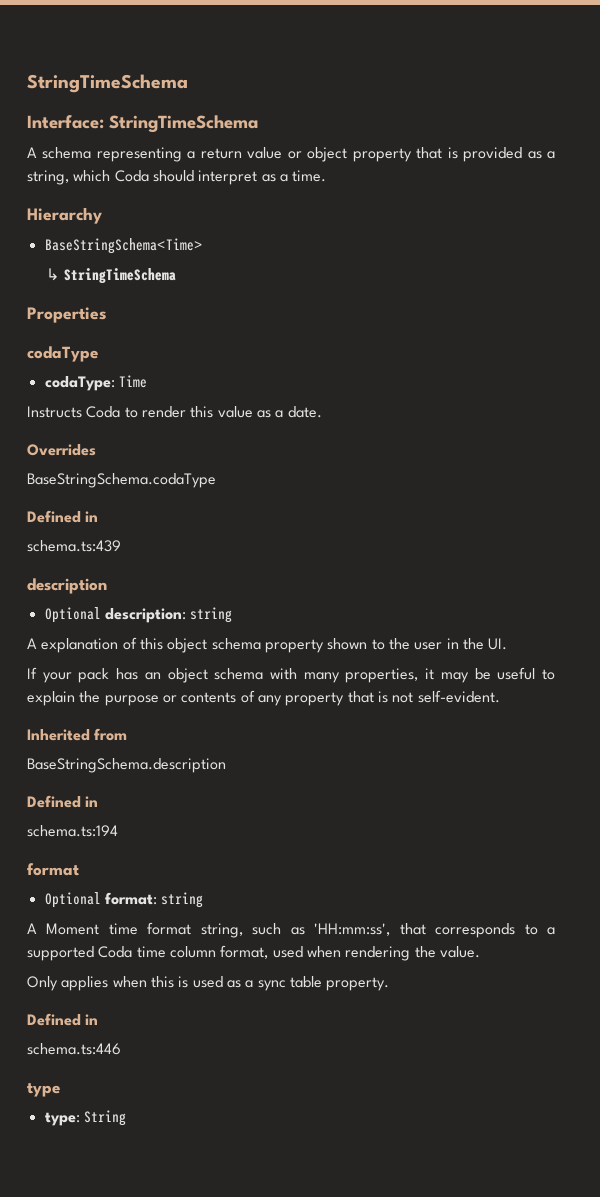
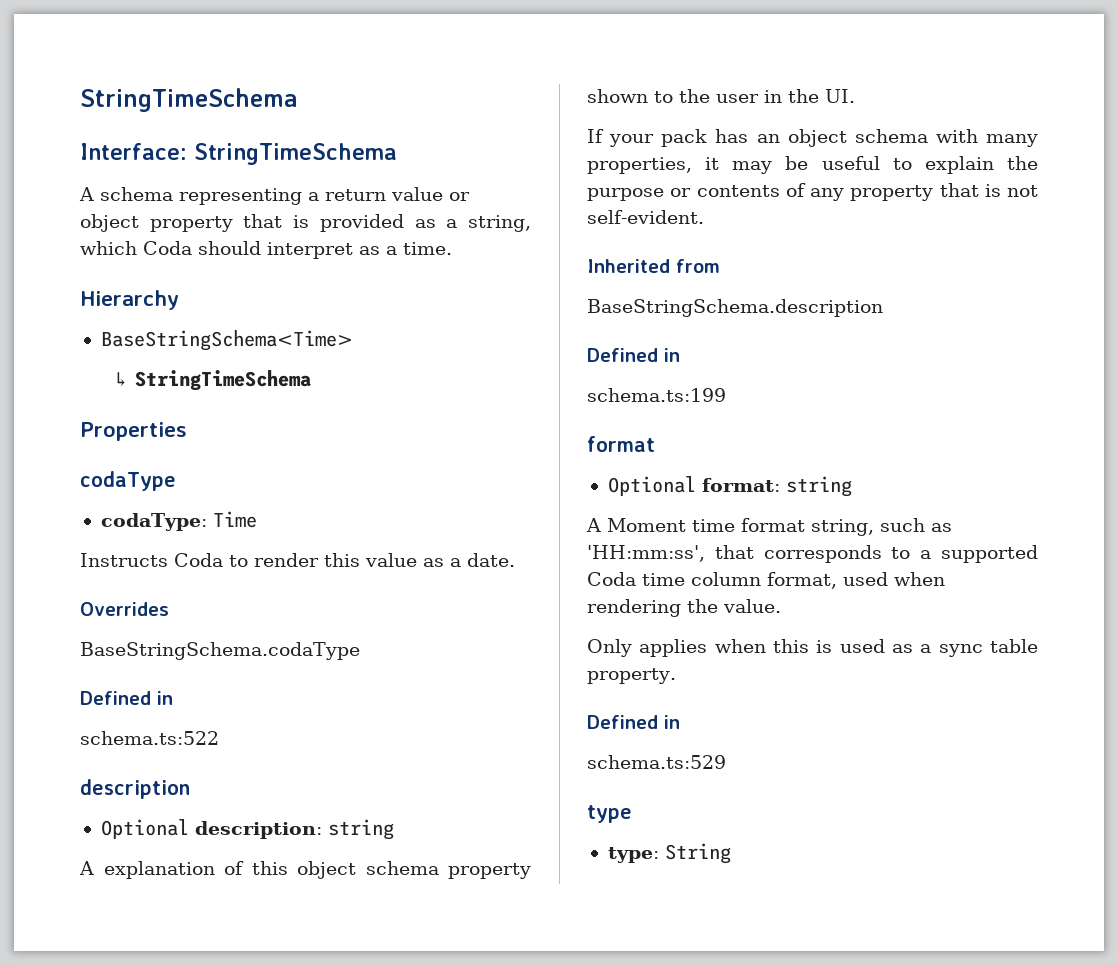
- schema.ts:439
+ schema.ts:522
- schema.ts:194
+ schema.ts:199
- schema.ts:446
+ schema.ts:529

